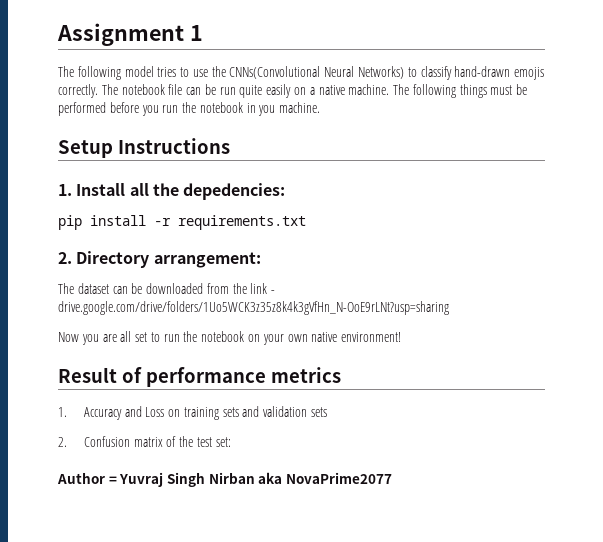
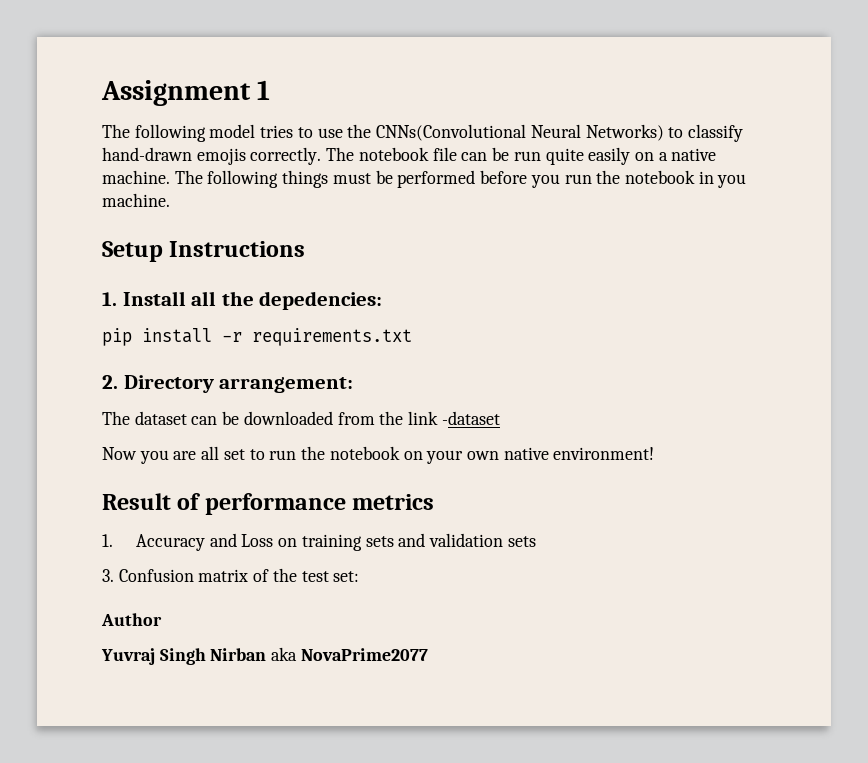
- The dataset can be downloaded from the link - drive.google.com/drive/folders/1Uo5WCK3z35z8k4k3gVfHn_N-OoE9rLNt?usp=sharing
+ The dataset can be downloaded from the link -dataset
- 2. Confusion matrix of the test set:
+ 3. Confusion matrix of the test set:
- Author = Yuvraj Singh Nirban aka NovaPrime2077
+ Author
+ Yuvraj Singh Nirban aka NovaPrime2077

